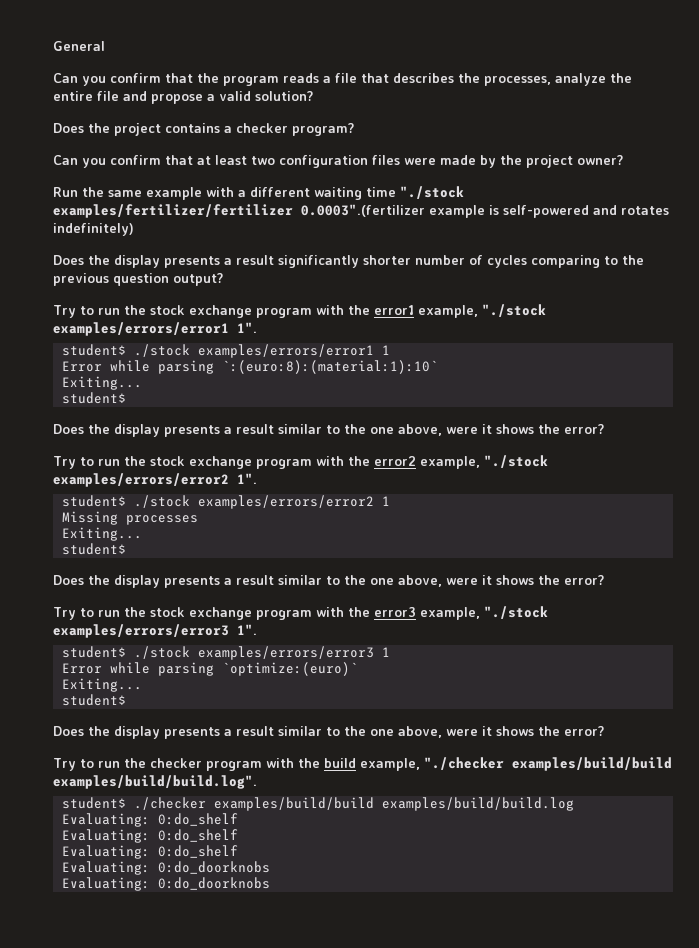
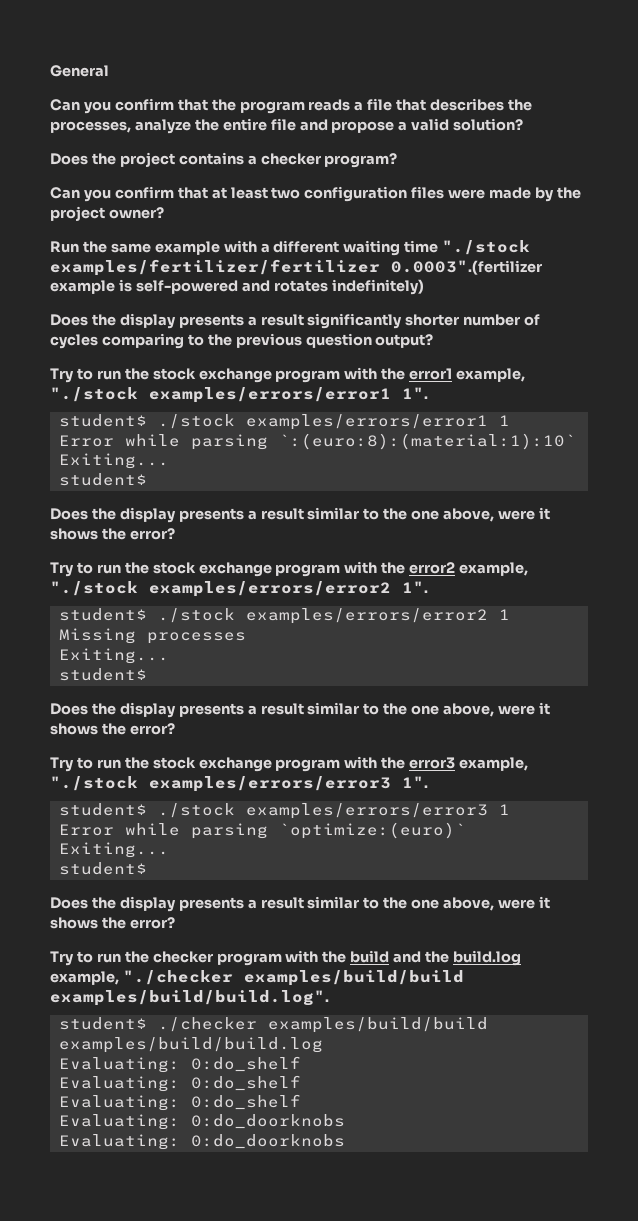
- Try to run the checker program with the build example, "./checker examples/build/build examples/build/build.log".
+ Try to run the checker program with the build and the build.log example, "./checker examples/build/build examples/build/build.log".

